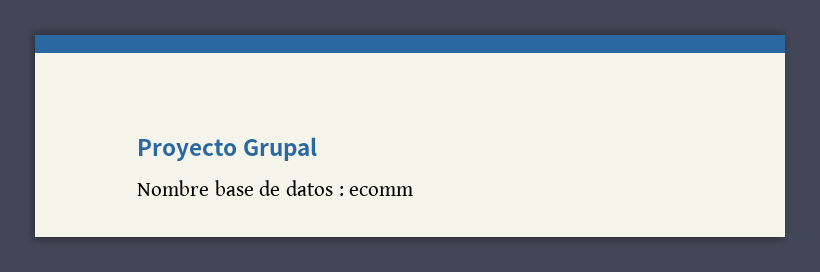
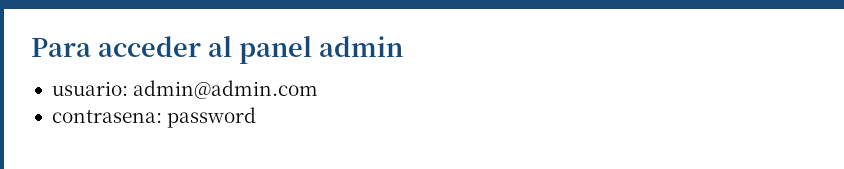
- Proyecto Grupal
- Nombre base de datos : ecomm
+ Para acceder al panel admin
+ usuario: admin@admin.com
+ contrasena: password

